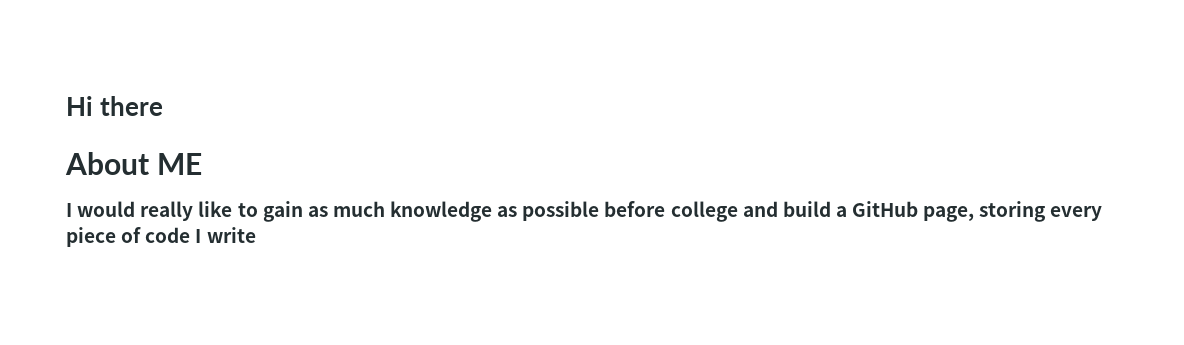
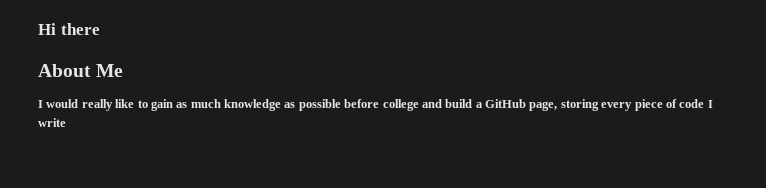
- About ME
+ About Me

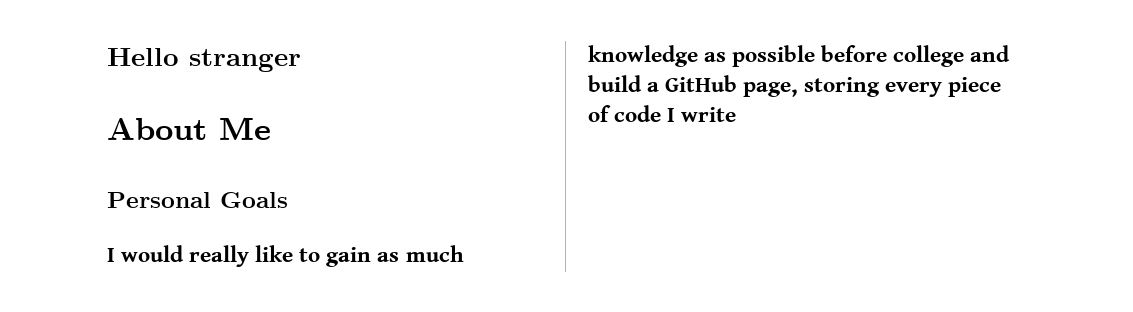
- Hi there
+ Hello stranger
+ Personal Goals

